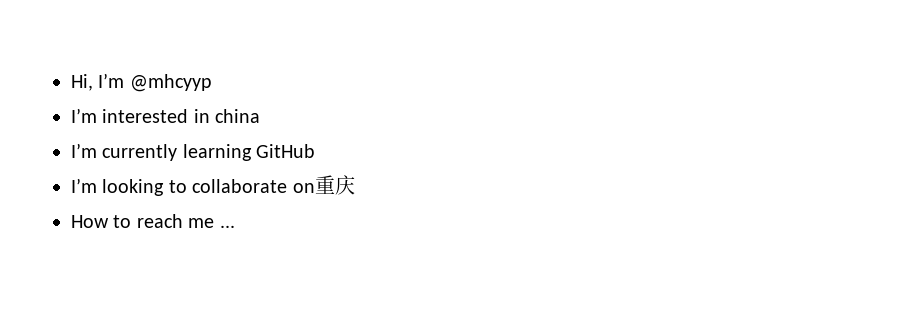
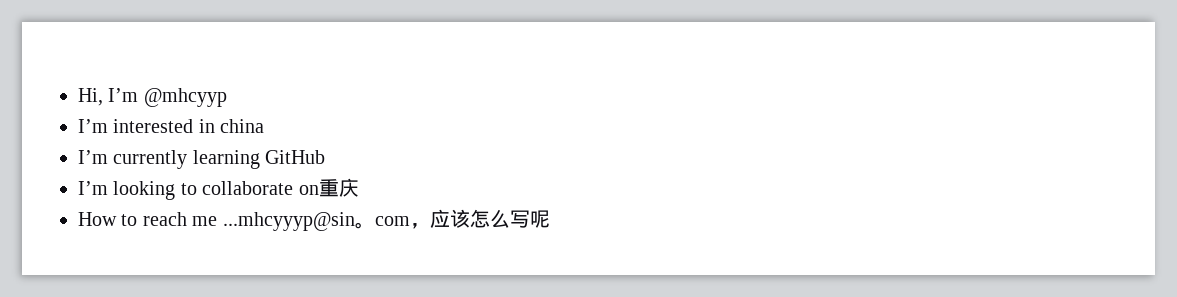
- How to reach me ...
+ How to reach me ...mhcyyyp@sin。com，应该怎么写呢

